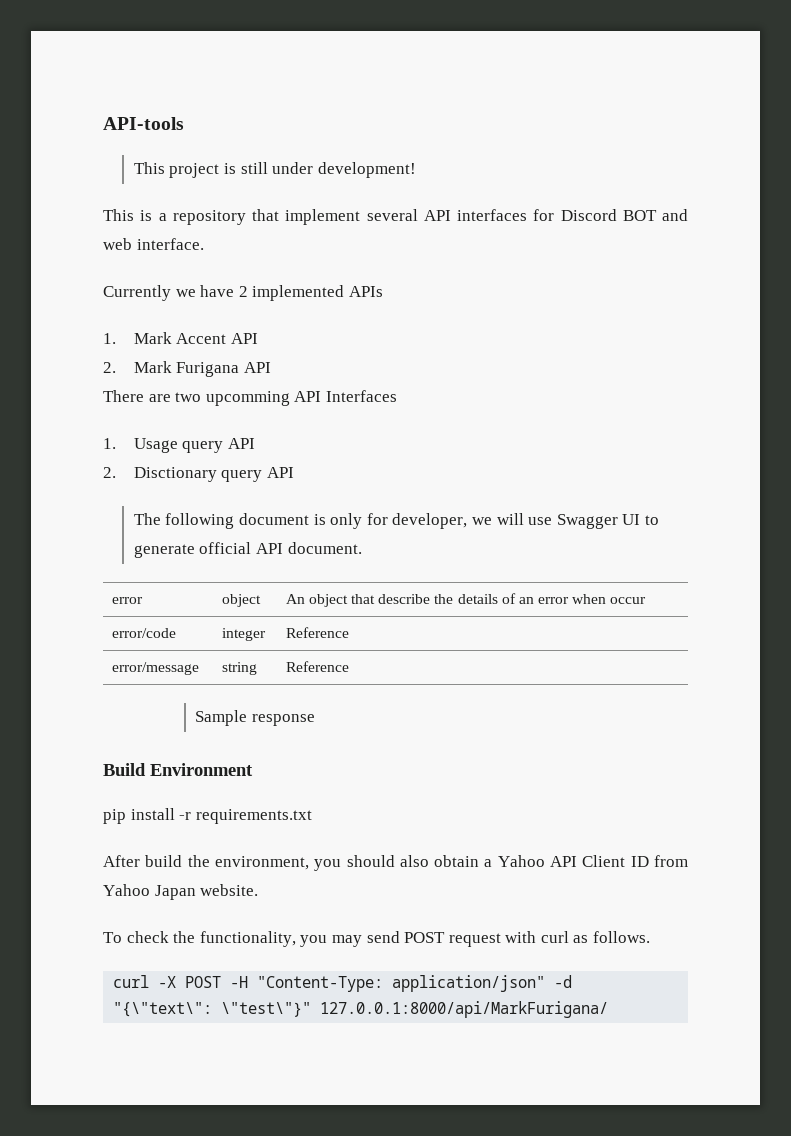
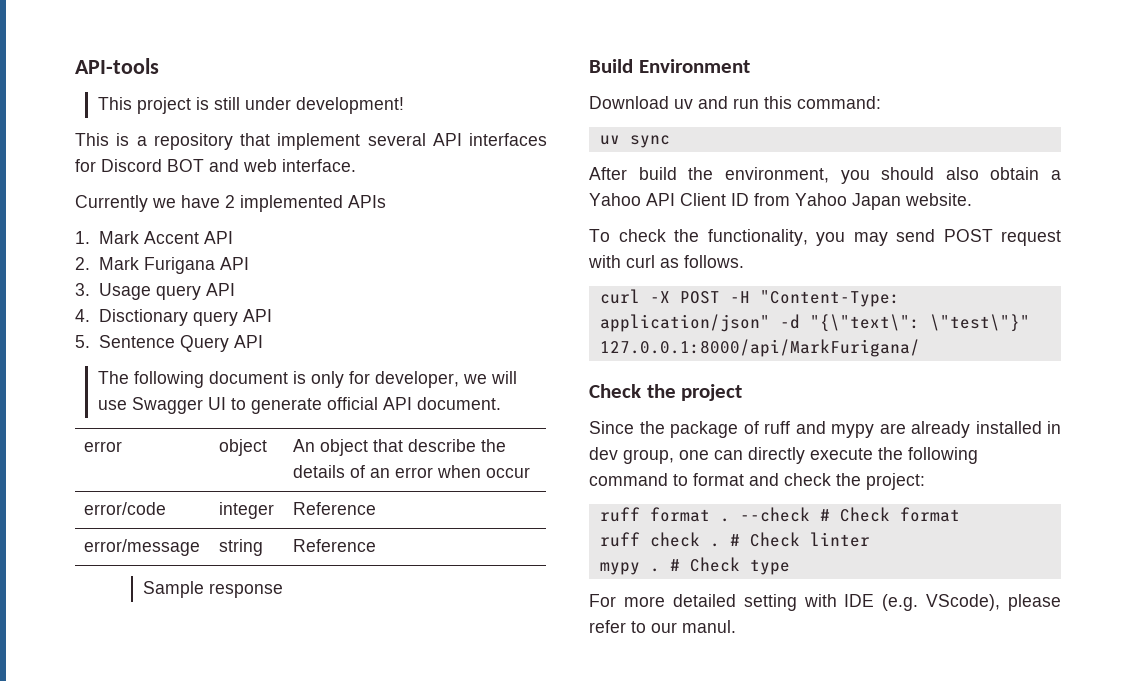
- There are two upcomming API Interfaces
- 1. Usage query API
+ 3. Usage query API
- 2. Disctionary query API
+ 4. Disctionary query API
+ 5. Sentence Query API
- pip install -r requirements.txt
+ Download uv and run this command:
+ uv sync
+ Check the project
+ Since the package of ruff and mypy are already installed in dev group, one can directly execute the following command to format and check the project:
+ ruff format . --check # Check format
+ ruff check . # Check linter
+ mypy . # Check type
+ For more detailed setting with IDE (e.g. VScode), please refer to our manul.

